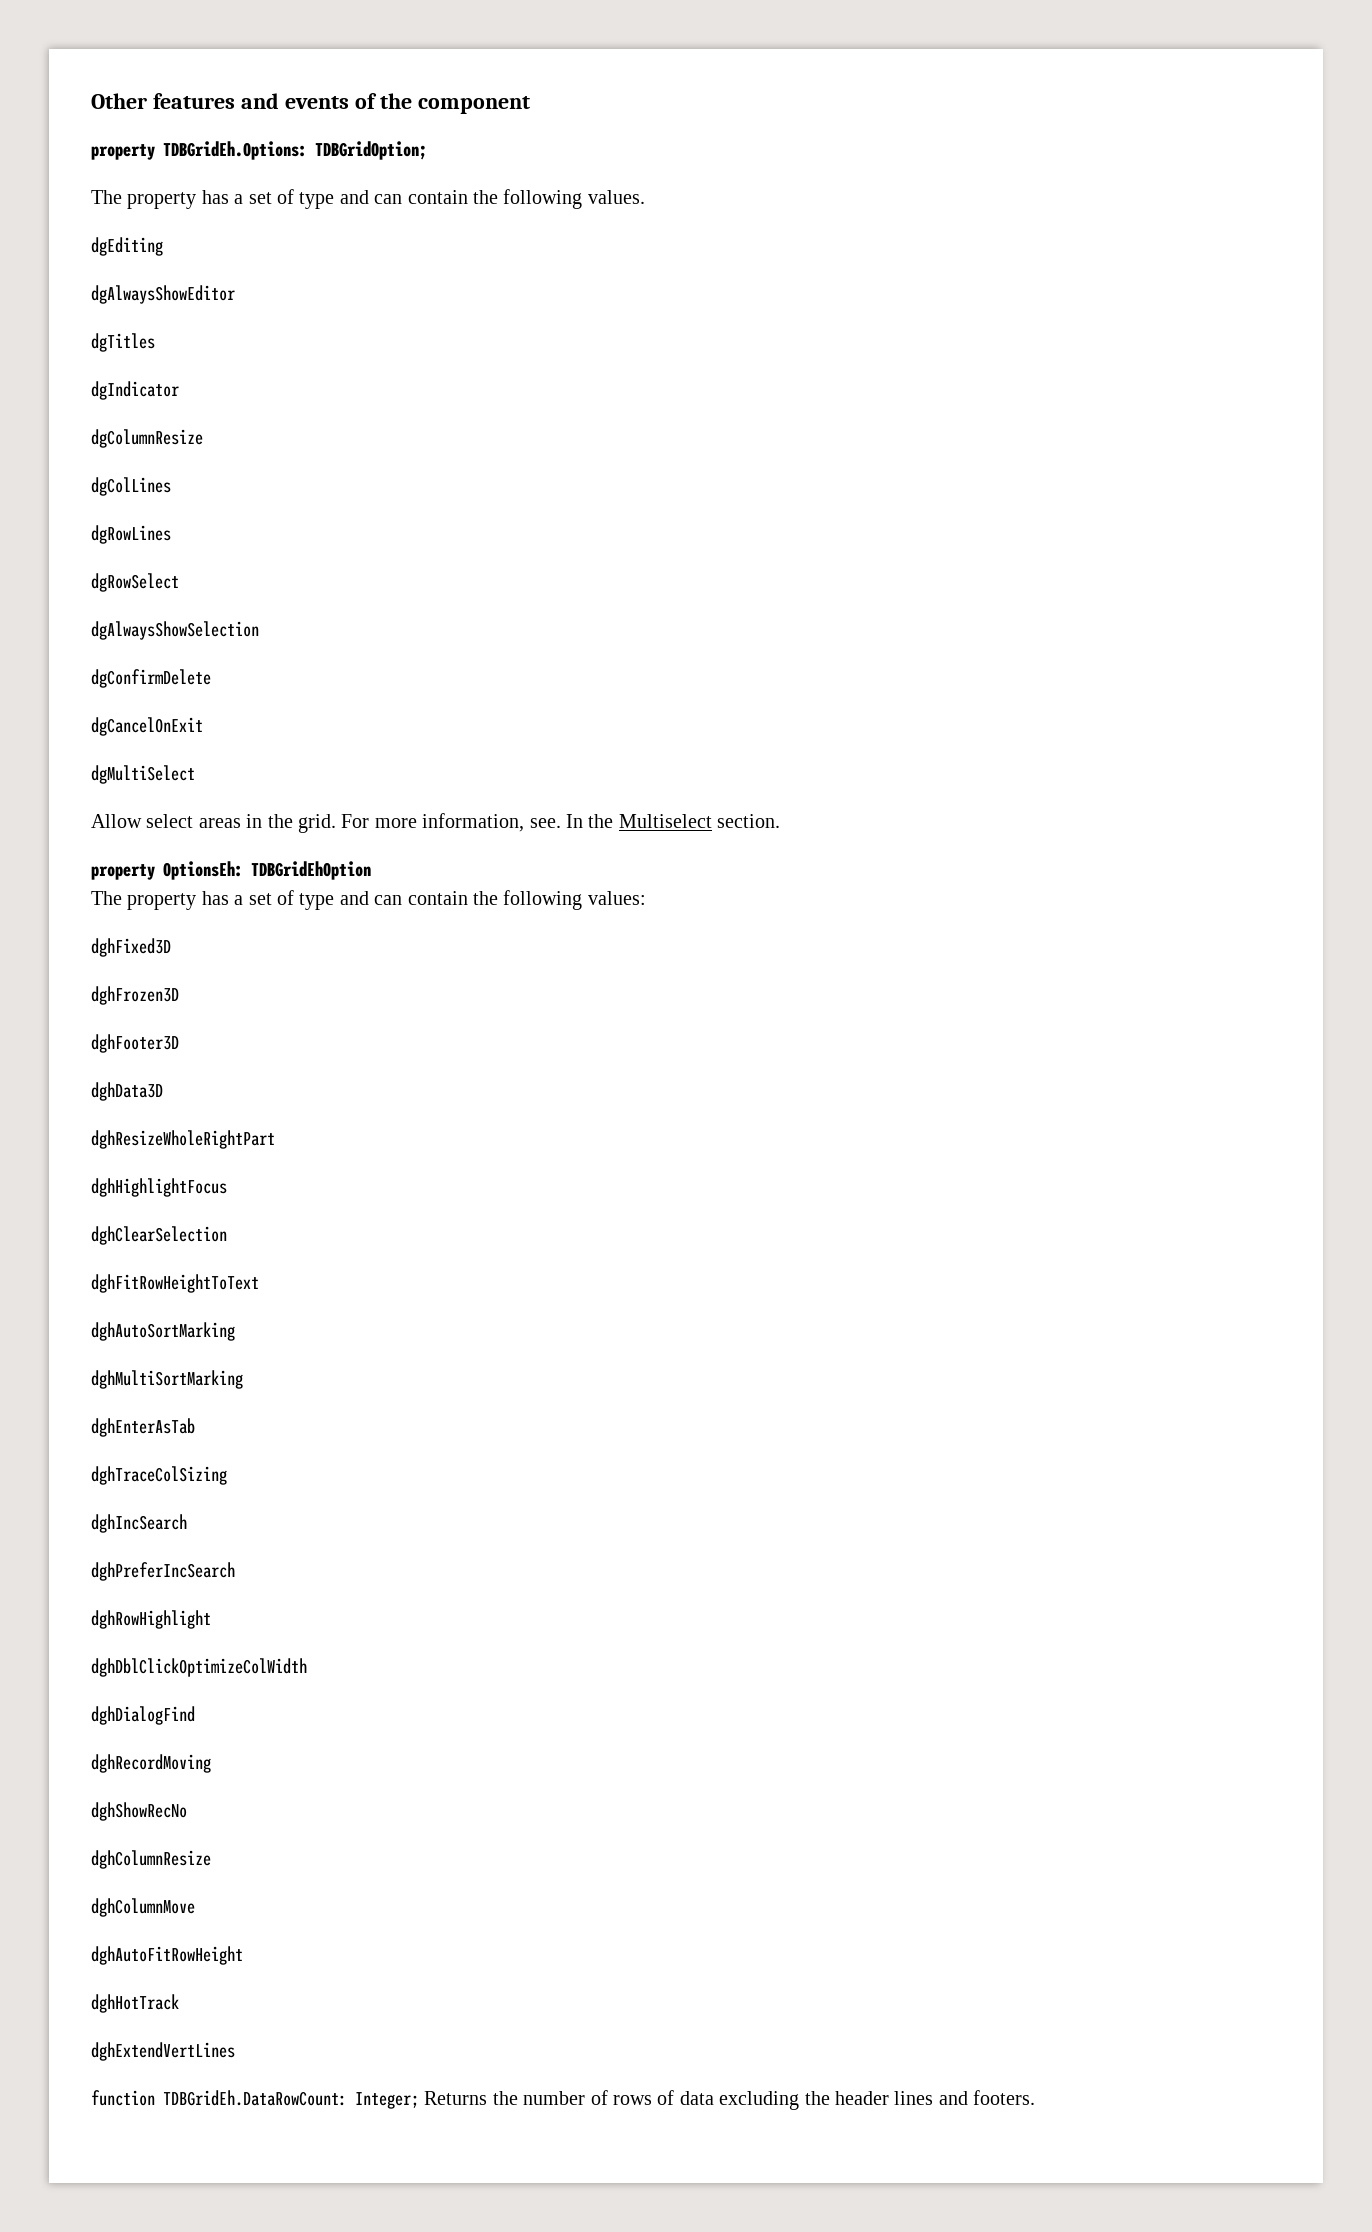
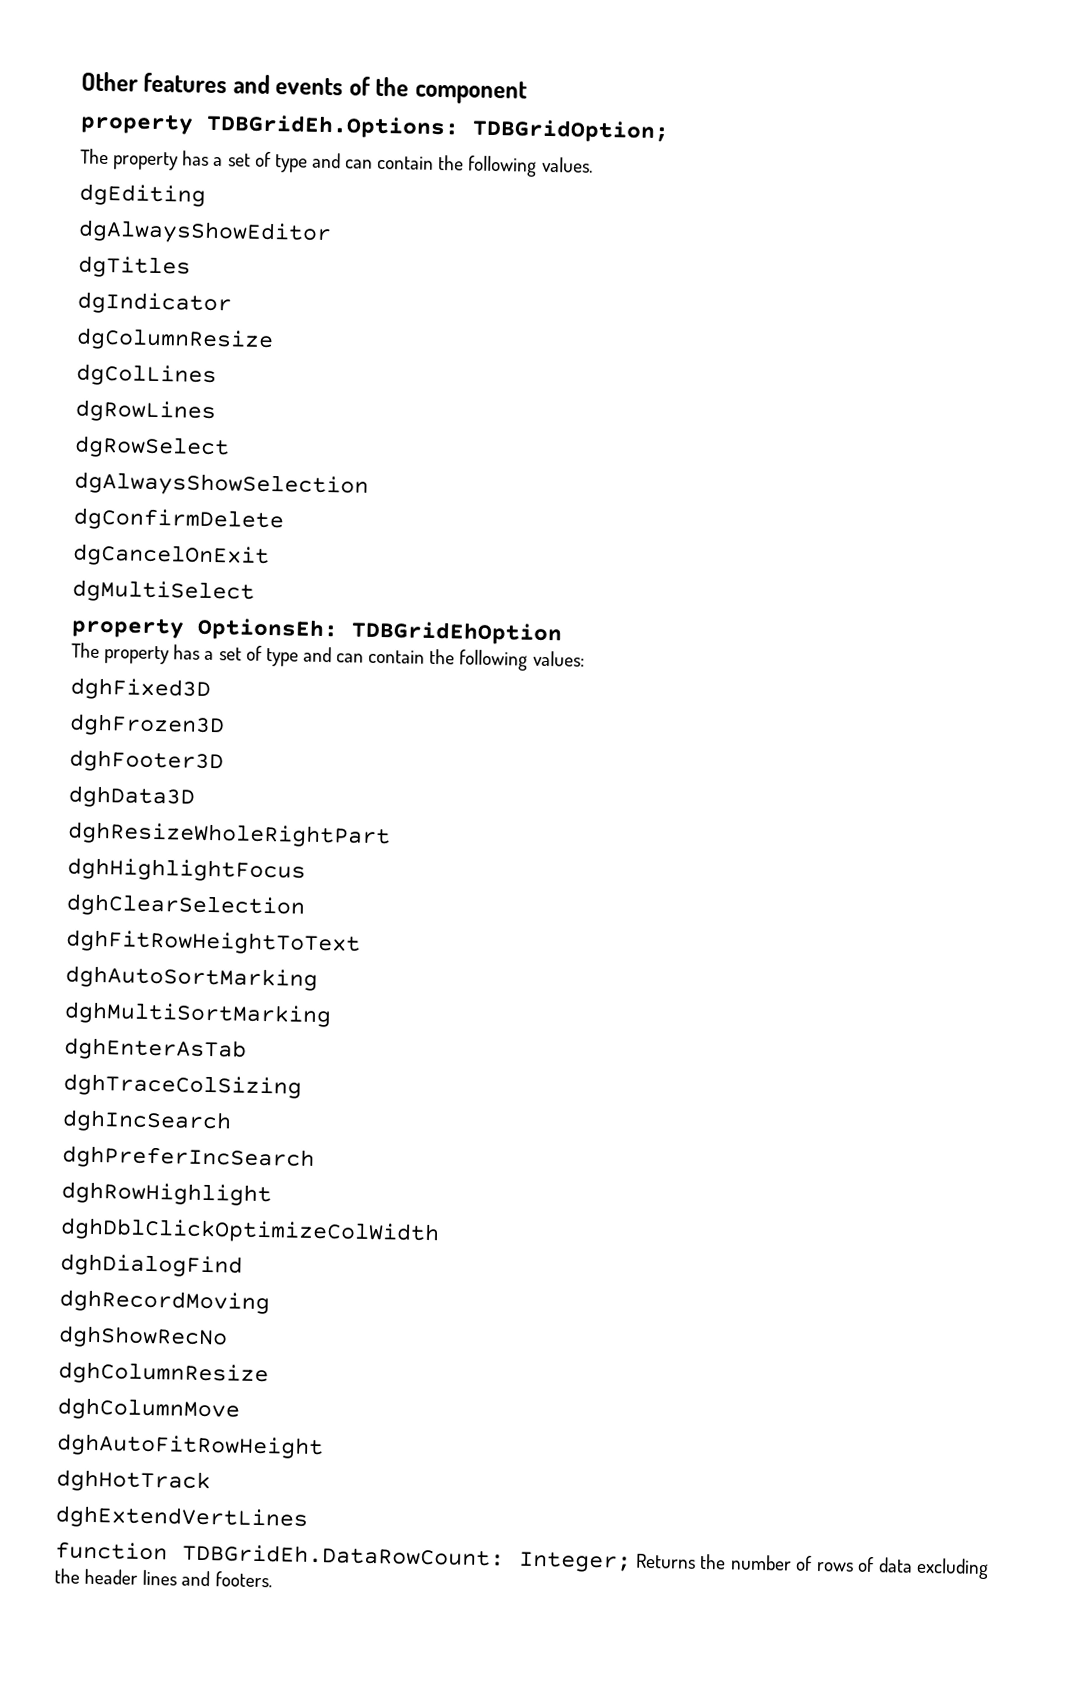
- Allow select areas in the grid. For more information, see. In the Multiselect section.

